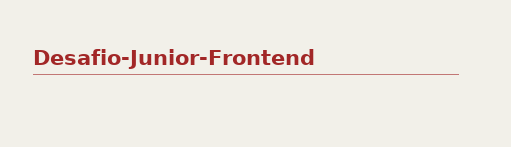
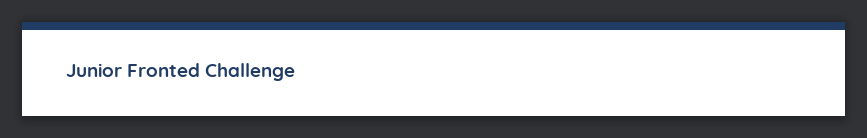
- Desafio-Junior-Frontend
+ Junior Fronted Challenge

